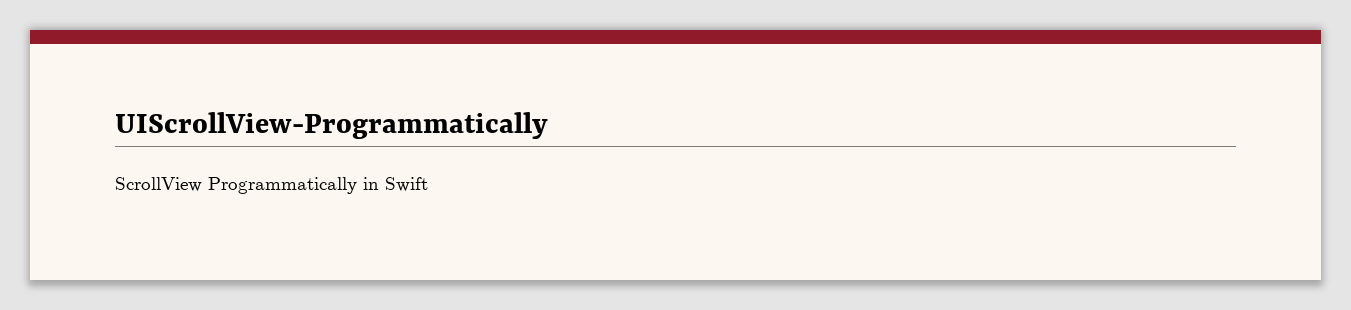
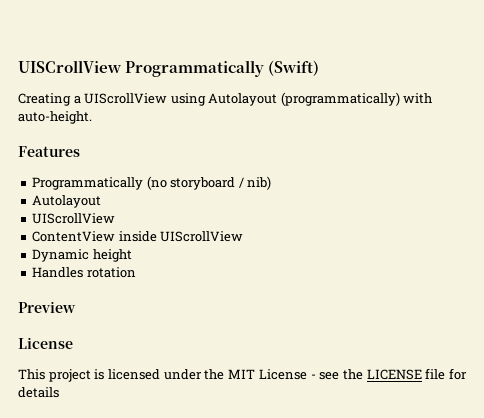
- UIScrollView-Programmatically
- ScrollView Programmatically in Swift
+ UISCrollView Programmatically (Swift)
+ Creating a UIScrollView using Autolayout (programmatically) with auto-height.
+ Features
+ Programmatically (no storyboard / nib)
+ Autolayout
+ UIScrollView
+ ContentView inside UIScrollView
+ Dynamic height
+ Handles rotation
+ Preview
+ License
+ This project is licensed under the MIT License - see the LICENSE file for details

